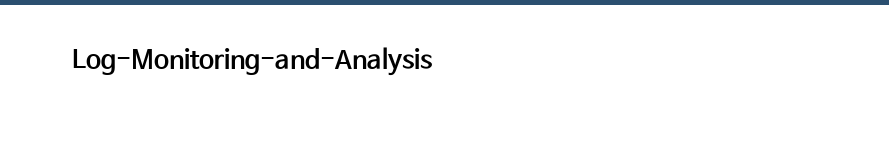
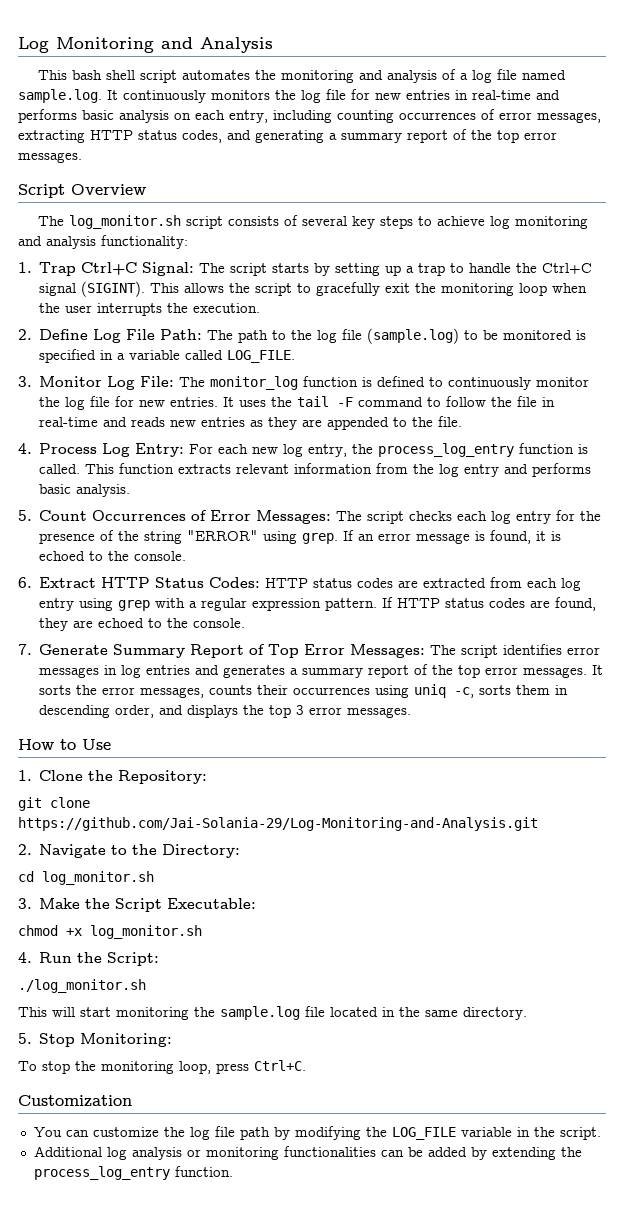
- Log-Monitoring-and-Analysis
+ Log Monitoring and Analysis
+ This bash shell script automates the monitoring and analysis of a log file named sample.log. It continuously monitors the log file for new entries in real-time and performs basic analysis on each entry, including counting occurrences of error messages, extracting HTTP status codes, and generating a summary report of the top error messages.
+ Script Overview
+ The log_monitor.sh script consists of several key steps to achieve log monitoring and analysis functionality:
+ 1. Trap Ctrl+C Signal: The script starts by setting up a trap to handle the Ctrl+C signal (SIGINT). This allows the script to gracefully exit the monitoring loop when the user interrupts the execution.
+ 2. Define Log File Path: The path to the log file (sample.log) to be monitored is specified in a variable called LOG_FILE.
+ 3. Monitor Log File: The monitor_log function is defined to continuously monitor the log file for new entries. It uses the tail -F command to follow the file in real-time and reads new entries as they are appended to the file.
+ 4. Process Log Entry: For each new log entry, the process_log_entry function is called. This function extracts relevant information from the log entry and performs basic analysis.
+ 5. Count Occurrences of Error Messages: The script checks each log entry for the presence of the string "ERROR" using grep. If an error message is found, it is echoed to the console.
+ 6. Extract HTTP Status Codes: HTTP status codes are extracted from each log entry using grep with a regular expression pattern. If HTTP status codes are found, they are echoed to the console.
+ 7. Generate Summary Report of Top Error Messages: The script identifies error messages in log entries and generates a summary report of the top error messages. It sorts the error messages, counts their occurrences using uniq -c, sorts them in descending order, and displays the top 3 error messages.
+ How to Use
+ 1. Clone the Repository:
+ git clone https://github.com/Jai-Solania-29/Log-Monitoring-and-Analysis.git
+ 2. Navigate to the Directory:
+ cd log_monitor.sh
+ 3. Make the Script Executable:
+ chmod +x log_monitor.sh
+ 4. Run the Script:
+ ./log_monitor.sh
+ This will start monitoring the sample.log file located in the same directory.
+ 5. Stop Monitoring:
+ To stop the monitoring loop, press Ctrl+C.
+ Customization
+ You can customize the log file path by modifying the LOG_FILE variable in the script.
+ Additional log analysis or monitoring functionalities can be added by extending the process_log_entry function.

